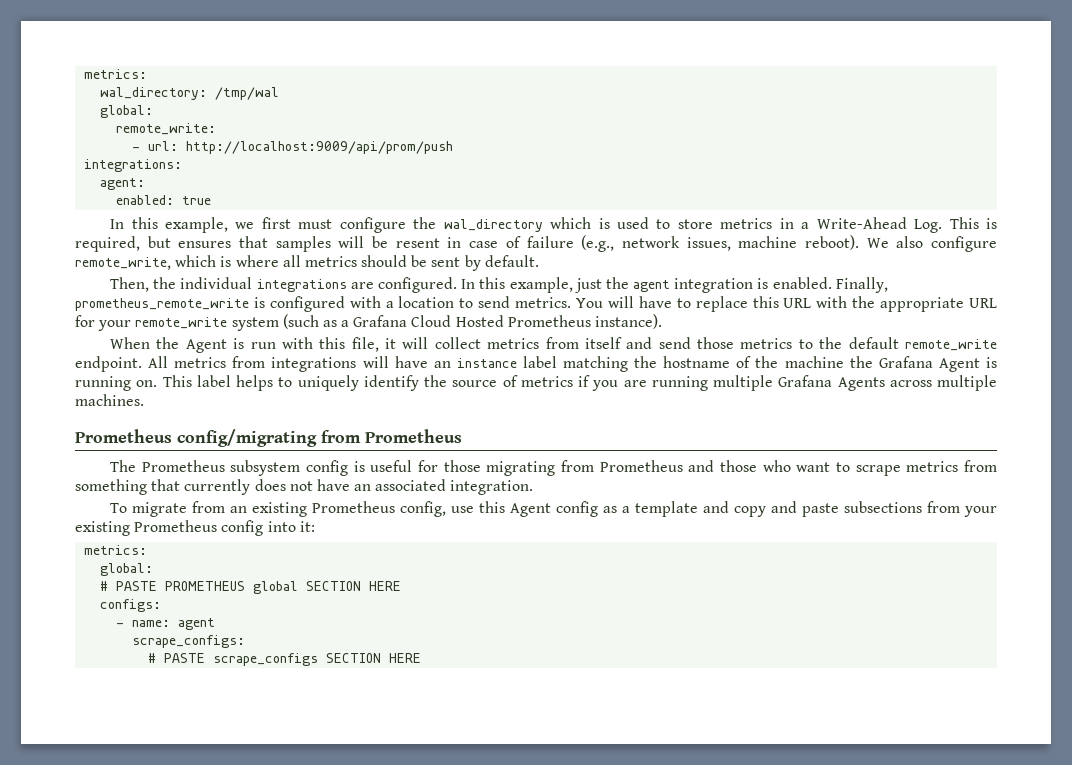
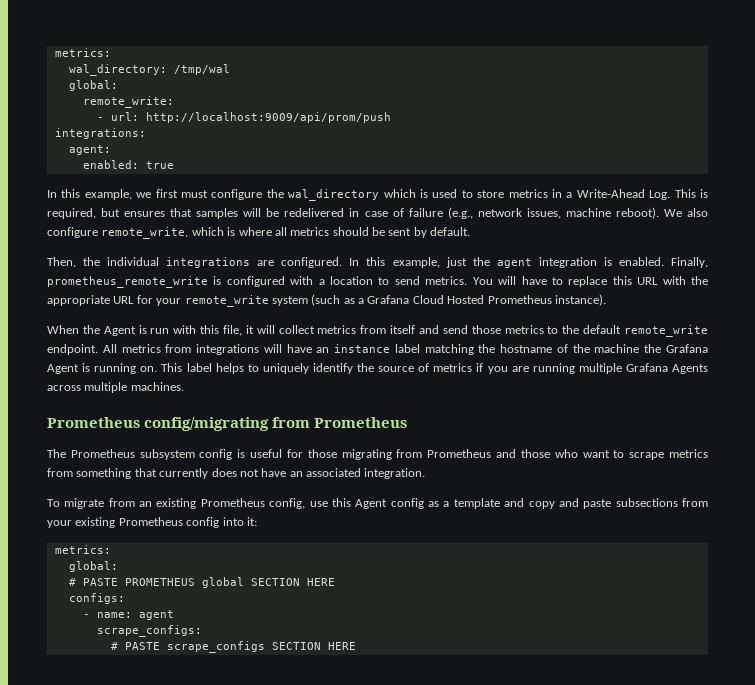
- In this example, we first must configure the wal_directory which is used to store metrics in a Write-Ahead Log. This is required, but ensures that samples will be resent in case of failure (e.g., network issues, machine reboot).
+ In this example, we first must configure the wal_directory which is used to store metrics in a Write-Ahead Log. This is required, but ensures that samples will be redelivered in case of failure (e.g., network issues, machine reboot).

